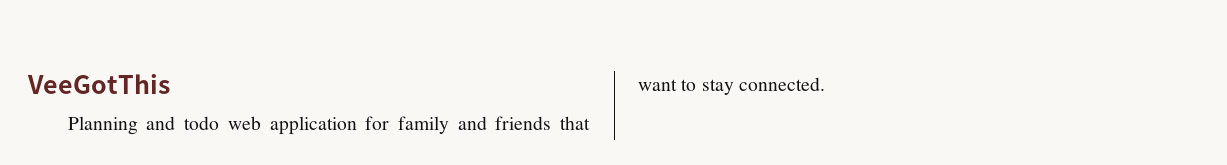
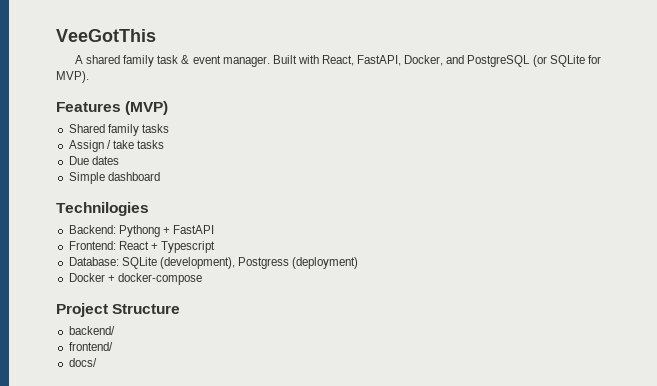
- Planning and todo web application for family and friends that want to stay connected.
+ A shared family task & event manager. Built with React, FastAPI, Docker, and PostgreSQL (or SQLite for MVP).
+ Features (MVP)
+ Shared family tasks
+ Assign / take tasks
+ Due dates
+ Simple dashboard
+ Technilogies
+ Backend: Pythong + FastAPI
+ Frontend: React + Typescript
+ Database: SQLite (development), Postgress (deployment)
+ Docker + docker-compose
+ Project Structure
+ backend/
+ frontend/
+ docs/

